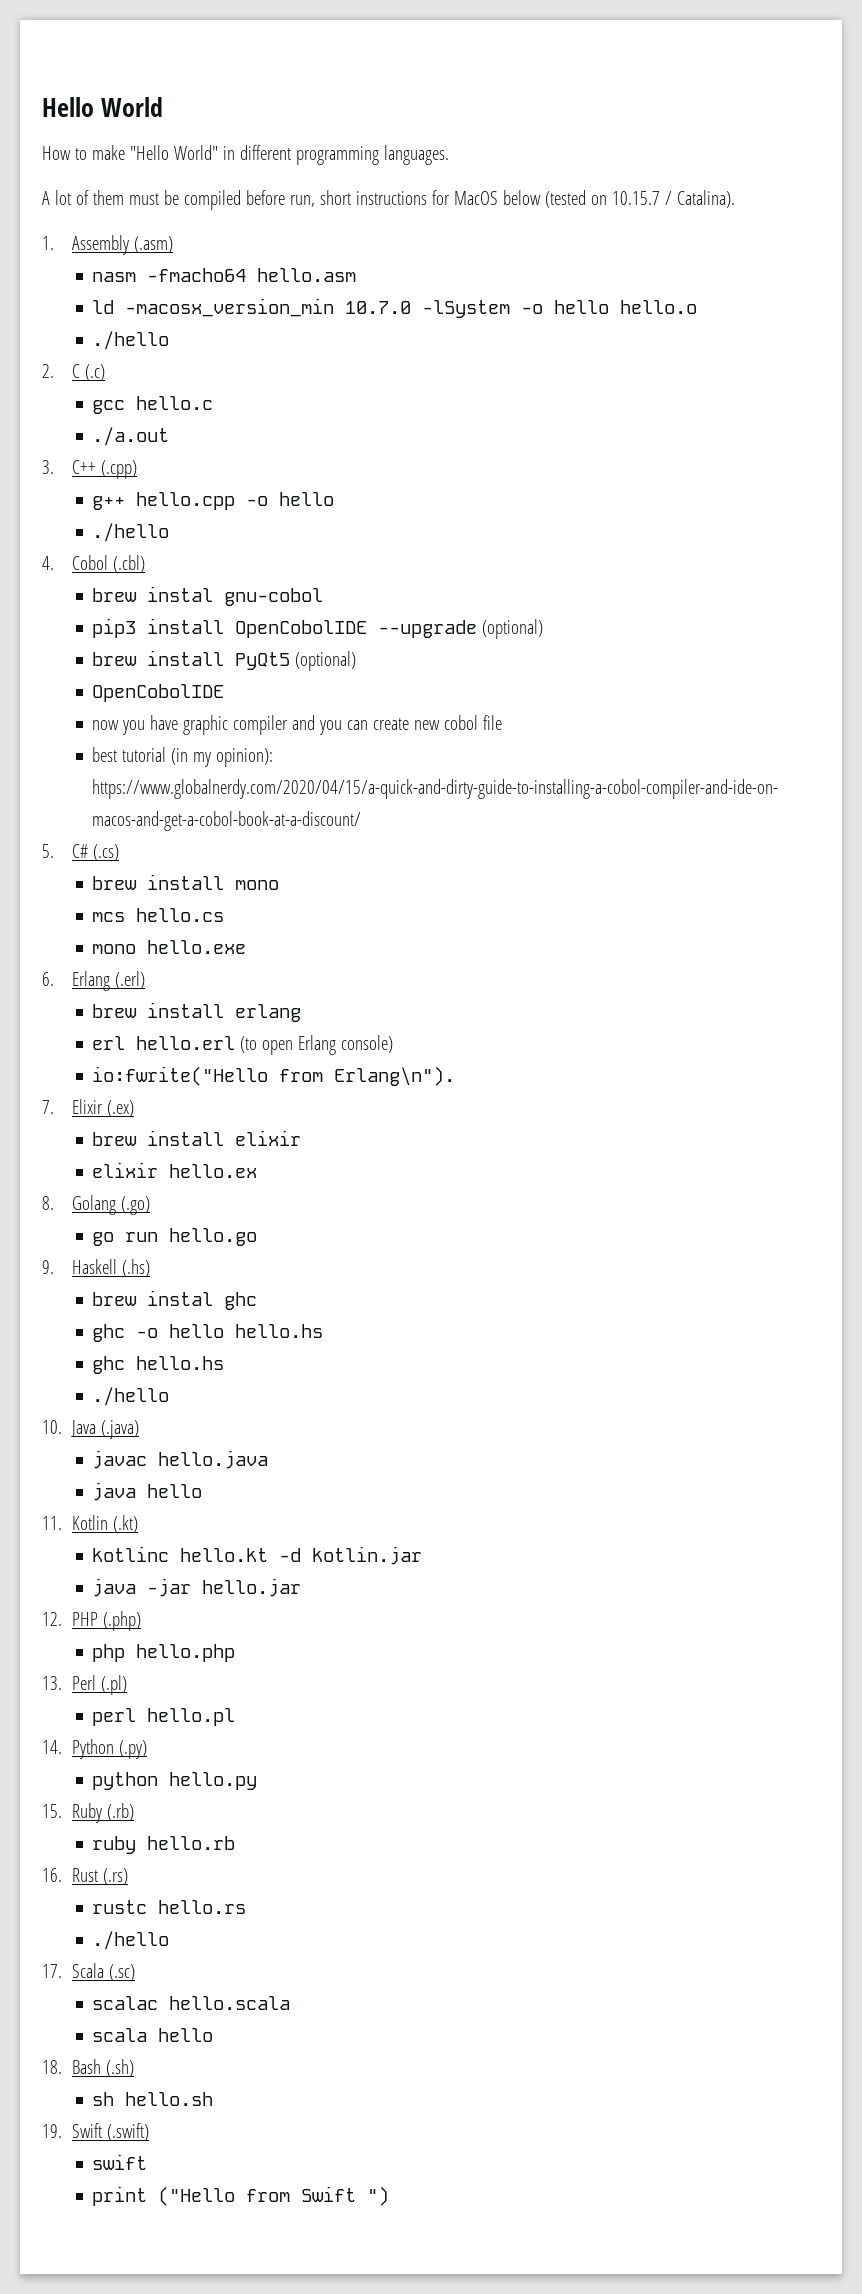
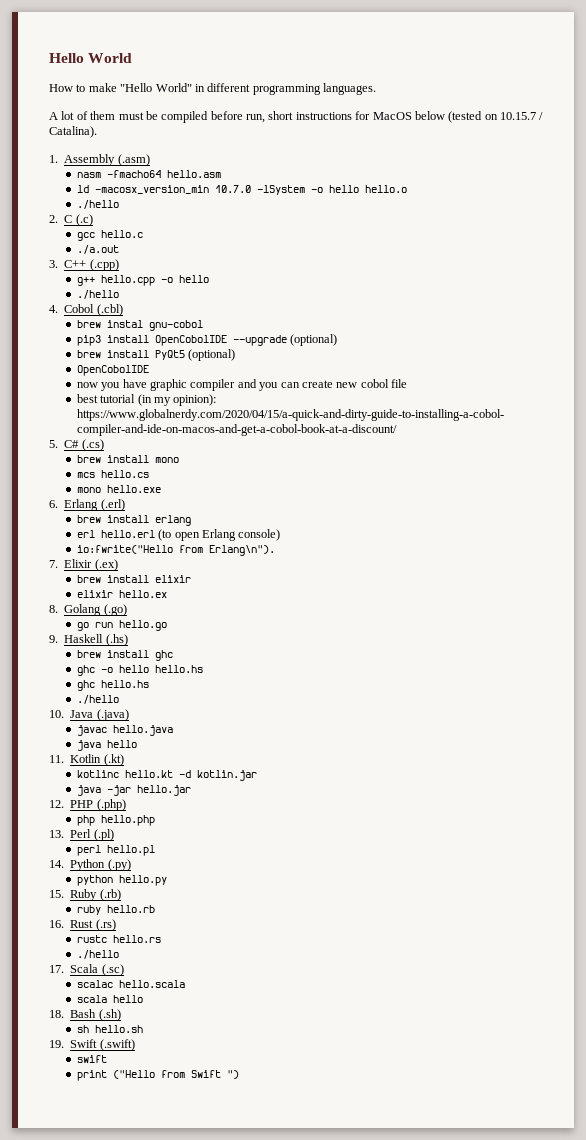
- brew instal ghc
+ brew install ghc

